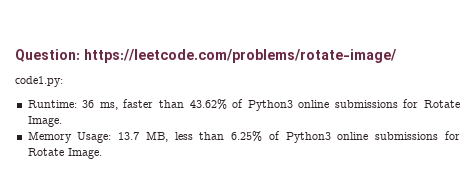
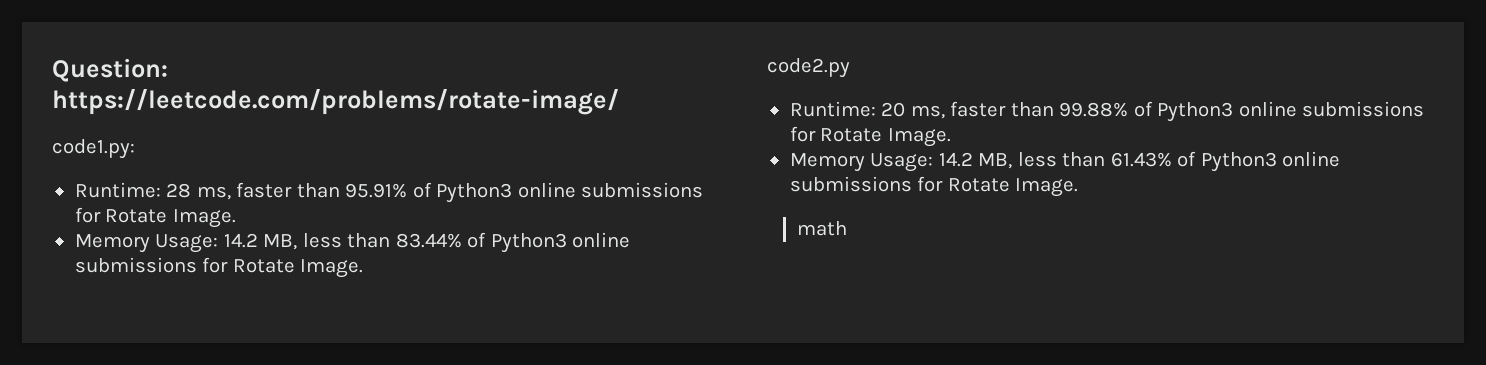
- Runtime: 36 ms, faster than 43.62% of Python3 online submissions for Rotate Image.
- Memory Usage: 13.7 MB, less than 6.25% of Python3 online submissions for Rotate Image.
+ Runtime: 28 ms, faster than 95.91% of Python3 online submissions for Rotate Image.
+ Memory Usage: 14.2 MB, less than 83.44% of Python3 online submissions for Rotate Image.
+ code2.py
+ Runtime: 20 ms, faster than 99.88% of Python3 online submissions for Rotate Image.
+ Memory Usage: 14.2 MB, less than 61.43% of Python3 online submissions for Rotate Image.
+ math

